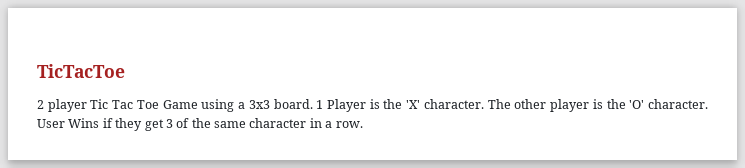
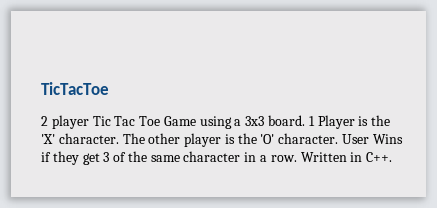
+ Written in C++.

